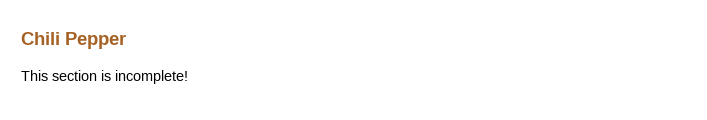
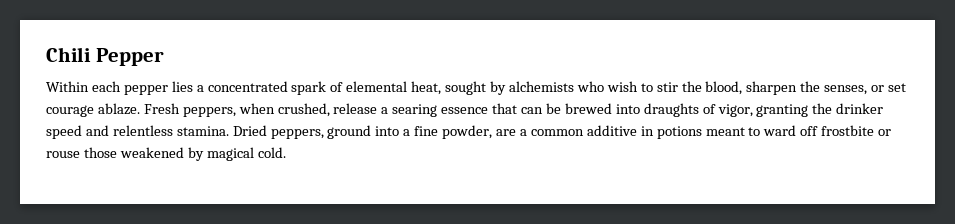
- This section is incomplete!
+ Within each pepper lies a concentrated spark of elemental heat, sought by alchemists who wish to stir the blood, sharpen the senses, or set courage ablaze. Fresh peppers, when crushed, release a searing essence that can be brewed into draughts of vigor, granting the drinker speed and relentless stamina. Dried peppers, ground into a fine powder, are a common additive in potions meant to ward off frostbite or rouse those weakened by magical cold.

